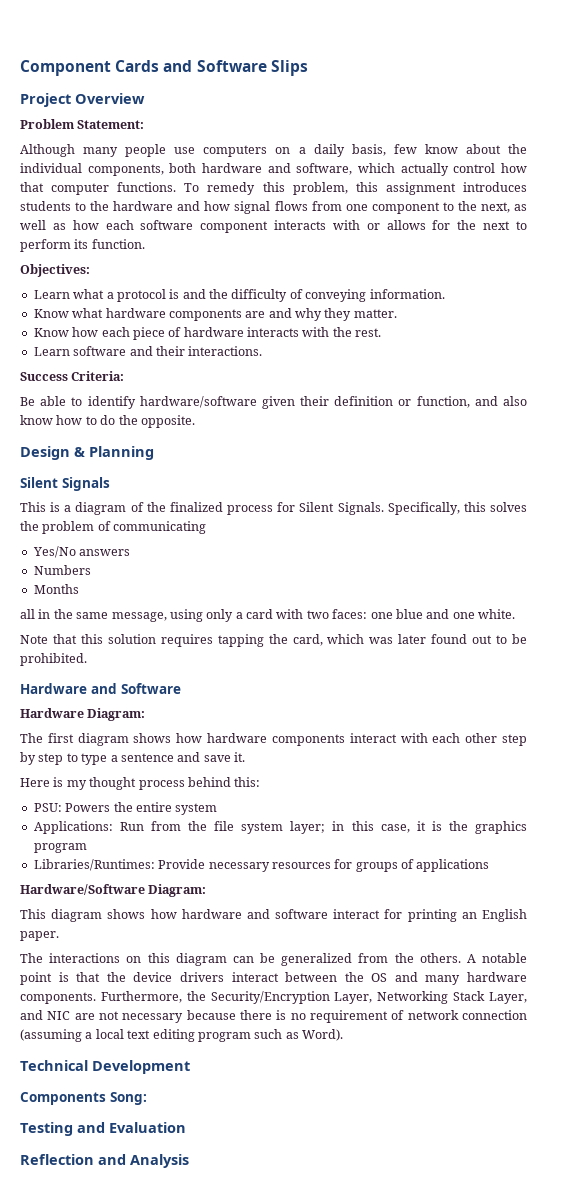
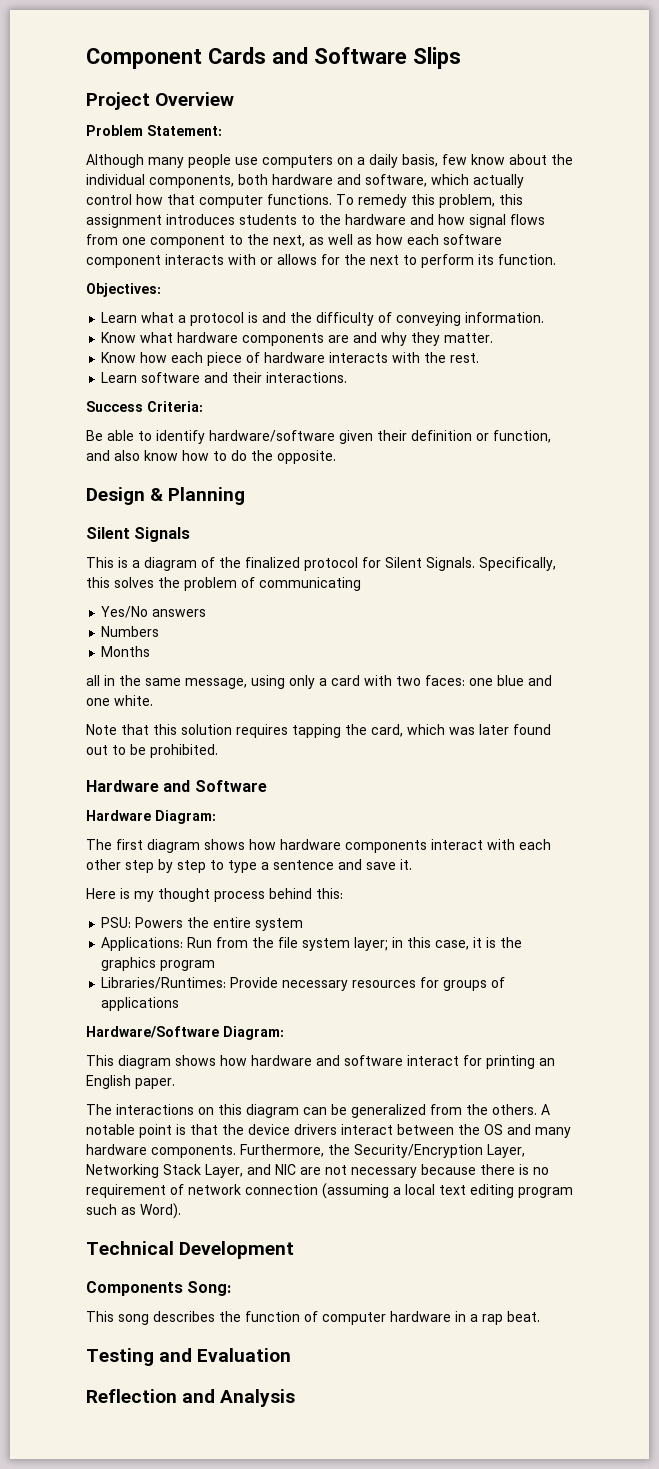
- This is a diagram of the finalized process for Silent Signals.
+ This is a diagram of the finalized protocol for Silent Signals.
+ This song describes the function of computer hardware in a rap beat.

